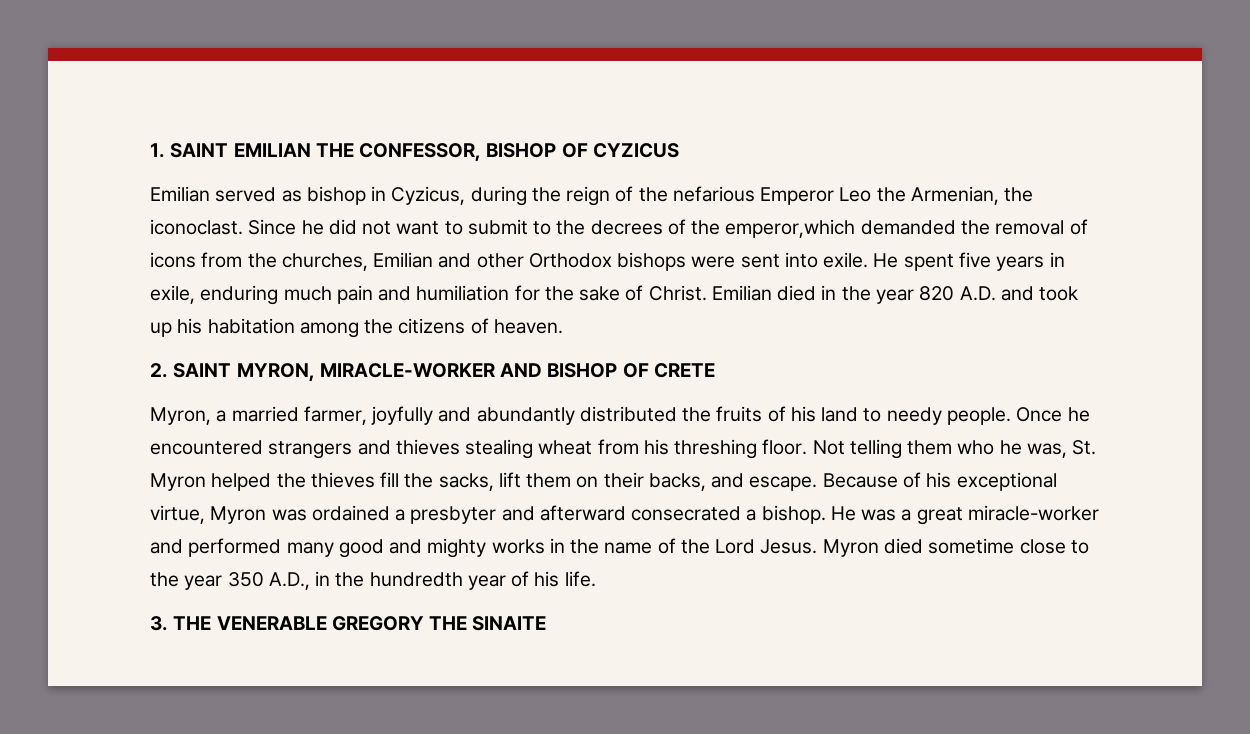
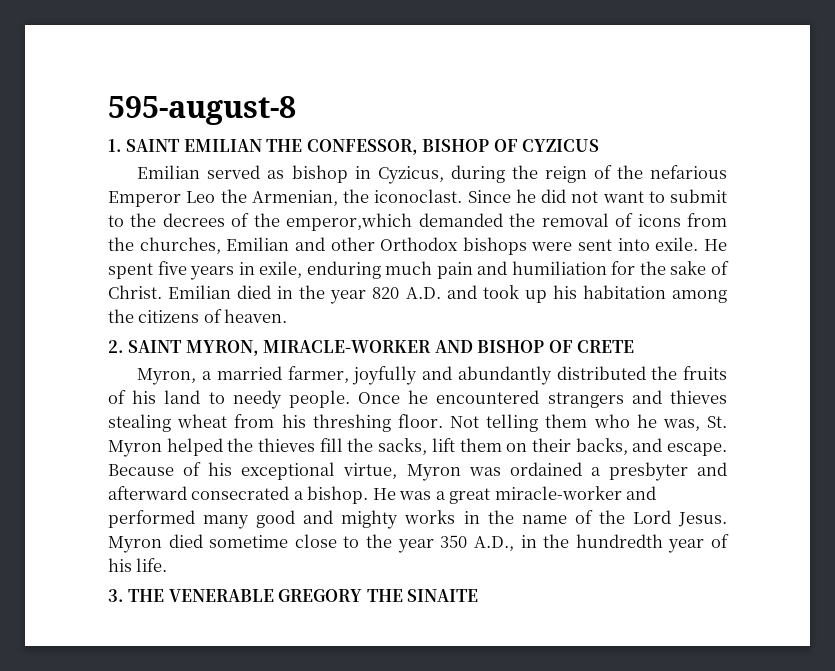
+ 595-august-8

